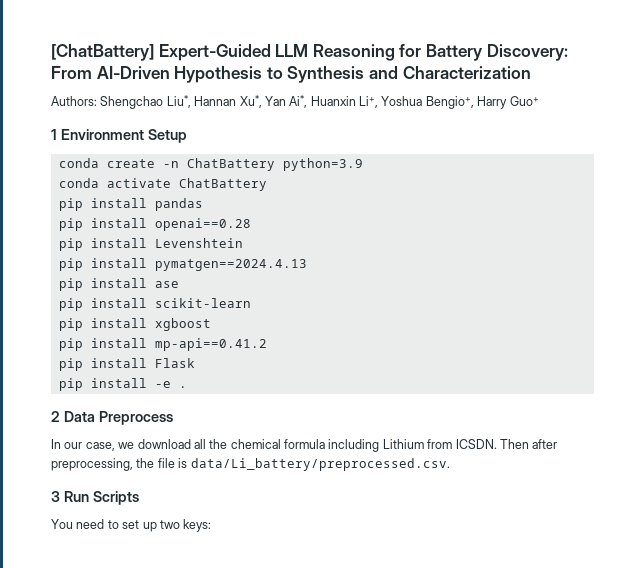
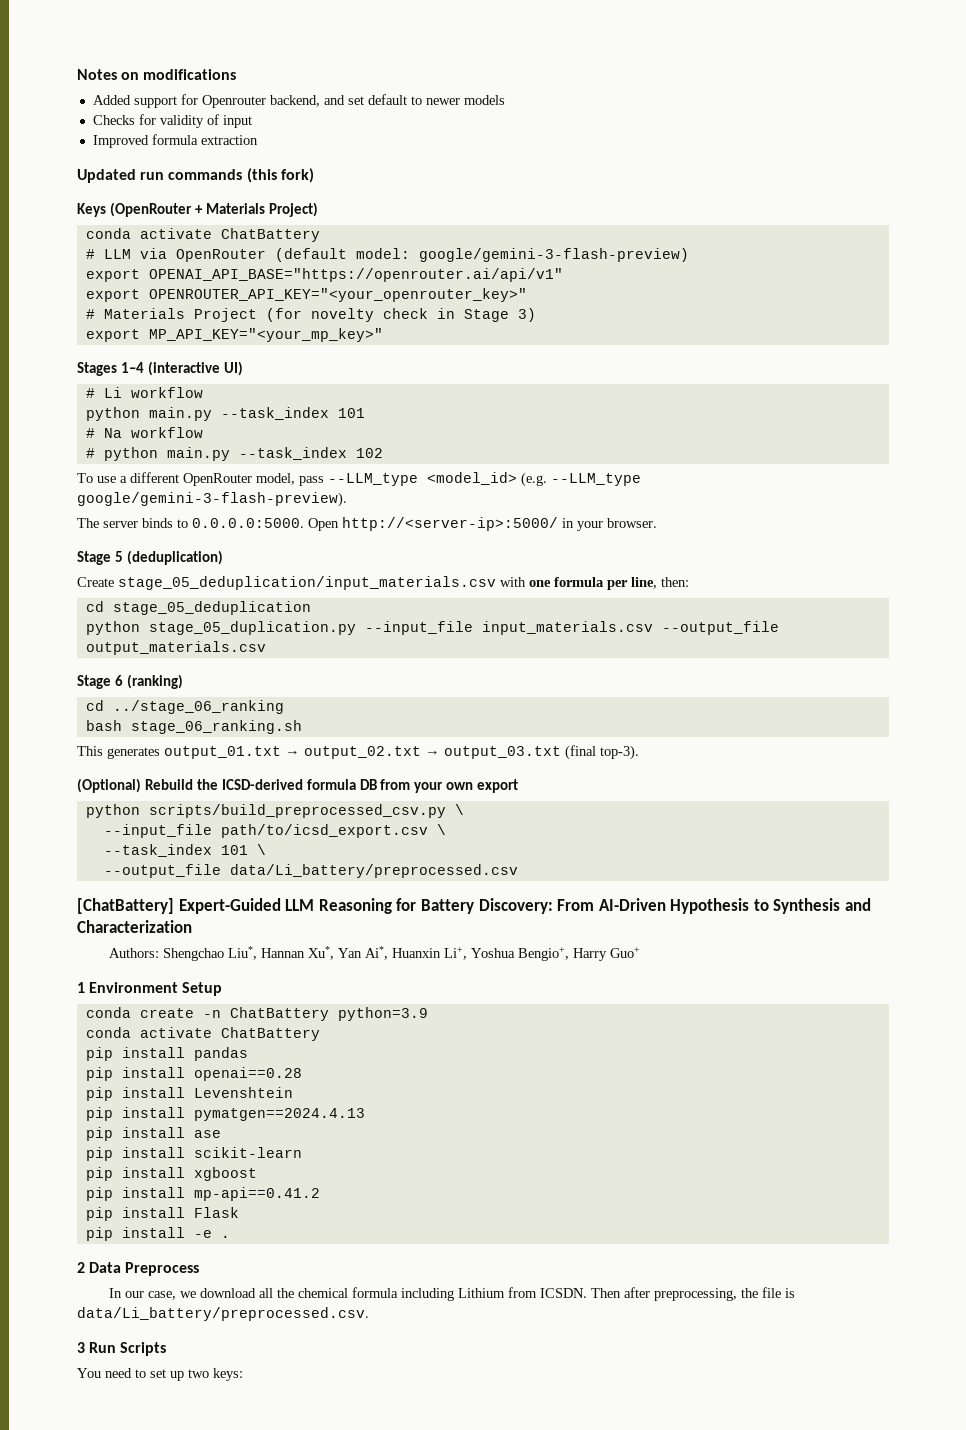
+ Notes on modifications
+ Added support for Openrouter backend, and set default to newer models
+ Checks for validity of input
+ Improved formula extraction
+ Updated run commands (this fork)
+ Keys (OpenRouter + Materials Project)
+ conda activate ChatBattery
+ # LLM via OpenRouter (default model: google/gemini-3-flash-preview)
+ export OPENAI_API_BASE="https://openrouter.ai/api/v1"
+ export OPENROUTER_API_KEY="<your_openrouter_key>"
+ # Materials Project (for novelty check in Stage 3)
+ export MP_API_KEY="<your_mp_key>"
+ Stages 1–4 (interactive UI)
+ # Li workflow
+ python main.py --task_index 101
+ # Na workflow
+ # python main.py --task_index 102
+ To use a different OpenRouter model, pass --LLM_type <model_id> (e.g. --LLM_type google/gemini-3-flash-preview).
+ The server binds to 0.0.0.0:5000. Open http://<server-ip>:5000/ in your browser.
+ Stage 5 (deduplication)
+ Create stage_05_deduplication/input_materials.csv with one formula per line, then:
+ cd stage_05_deduplication
+ python stage_05_duplication.py --input_file input_materials.csv --output_file output_materials.csv
+ Stage 6 (ranking)
+ cd ../stage_06_ranking
+ bash stage_06_ranking.sh
+ This generates output_01.txt → output_02.txt → output_03.txt (final top-3).
+ (Optional) Rebuild the ICSD-derived formula DB from your own export
+ python scripts/build_preprocessed_csv.py \
+ --input_file path/to/icsd_export.csv \
+ --task_index 101 \
+ --output_file data/Li_battery/preprocessed.csv

